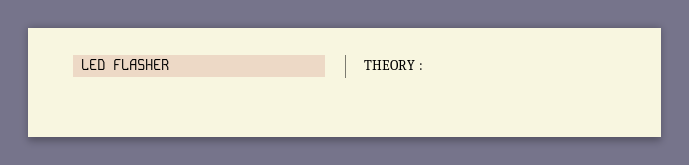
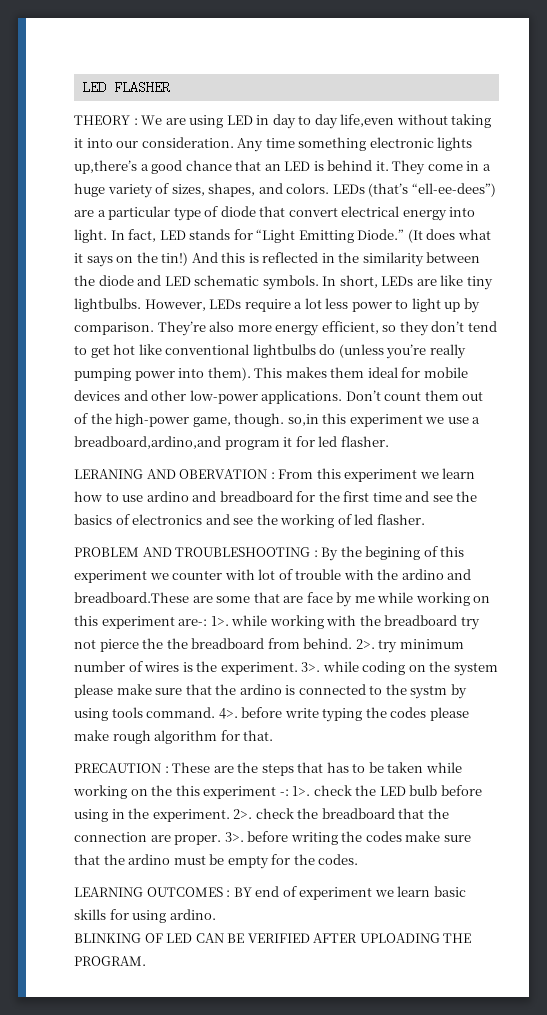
- THEORY :
+ THEORY : We are using LED in day to day life,even without taking it into our consideration. Any time something electronic lights up,there’s a good chance that an LED is behind it. They come in a huge variety of sizes, shapes, and colors. LEDs (that’s “ell-ee-dees”) are a particular type of diode that convert electrical energy into light. In fact, LED stands for “Light Emitting Diode.” (It does what it says on the tin!) And this is reflected in the similarity between the diode and LED schematic symbols. In short, LEDs are like tiny lightbulbs. However, LEDs require a lot less power to light up by comparison. They’re also more energy efficient, so they don’t tend to get hot like conventional lightbulbs do (unless you’re really pumping power into them). This makes them ideal for mobile devices and other low-power applications. Don’t count them out of the high-power game, though. so,in this experiment we use a breadboard,ardino,and program it for led flasher.
+ LERANING AND OBERVATION : From this experiment we learn how to use ardino and breadboard for the first time and see the basics of electronics and see the working of led flasher.
+ PROBLEM AND TROUBLESHOOTING : By the begining of this experiment we counter with lot of trouble with the ardino and breadboard.These are some that are face by me while working on this experiment are-: 1>. while working with the breadboard try not pierce the the breadboard from behind. 2>. try minimum number of wires is the experiment. 3>. while coding on the system please make sure that the ardino is connected to the systm by using tools command. 4>. before write typing the codes please make rough algorithm for that.
+ PRECAUTION : These are the steps that has to be taken while working on the this experiment -: 1>. check the LED bulb before using in the experiment. 2>. check the breadboard that the connection are proper. 3>. before writing the codes make sure that the ardino must be empty for the codes.
+ LEARNING OUTCOMES : BY end of experiment we learn basic skills for using ardino.
+ BLINKING OF LED CAN BE VERIFIED AFTER UPLOADING THE PROGRAM.

